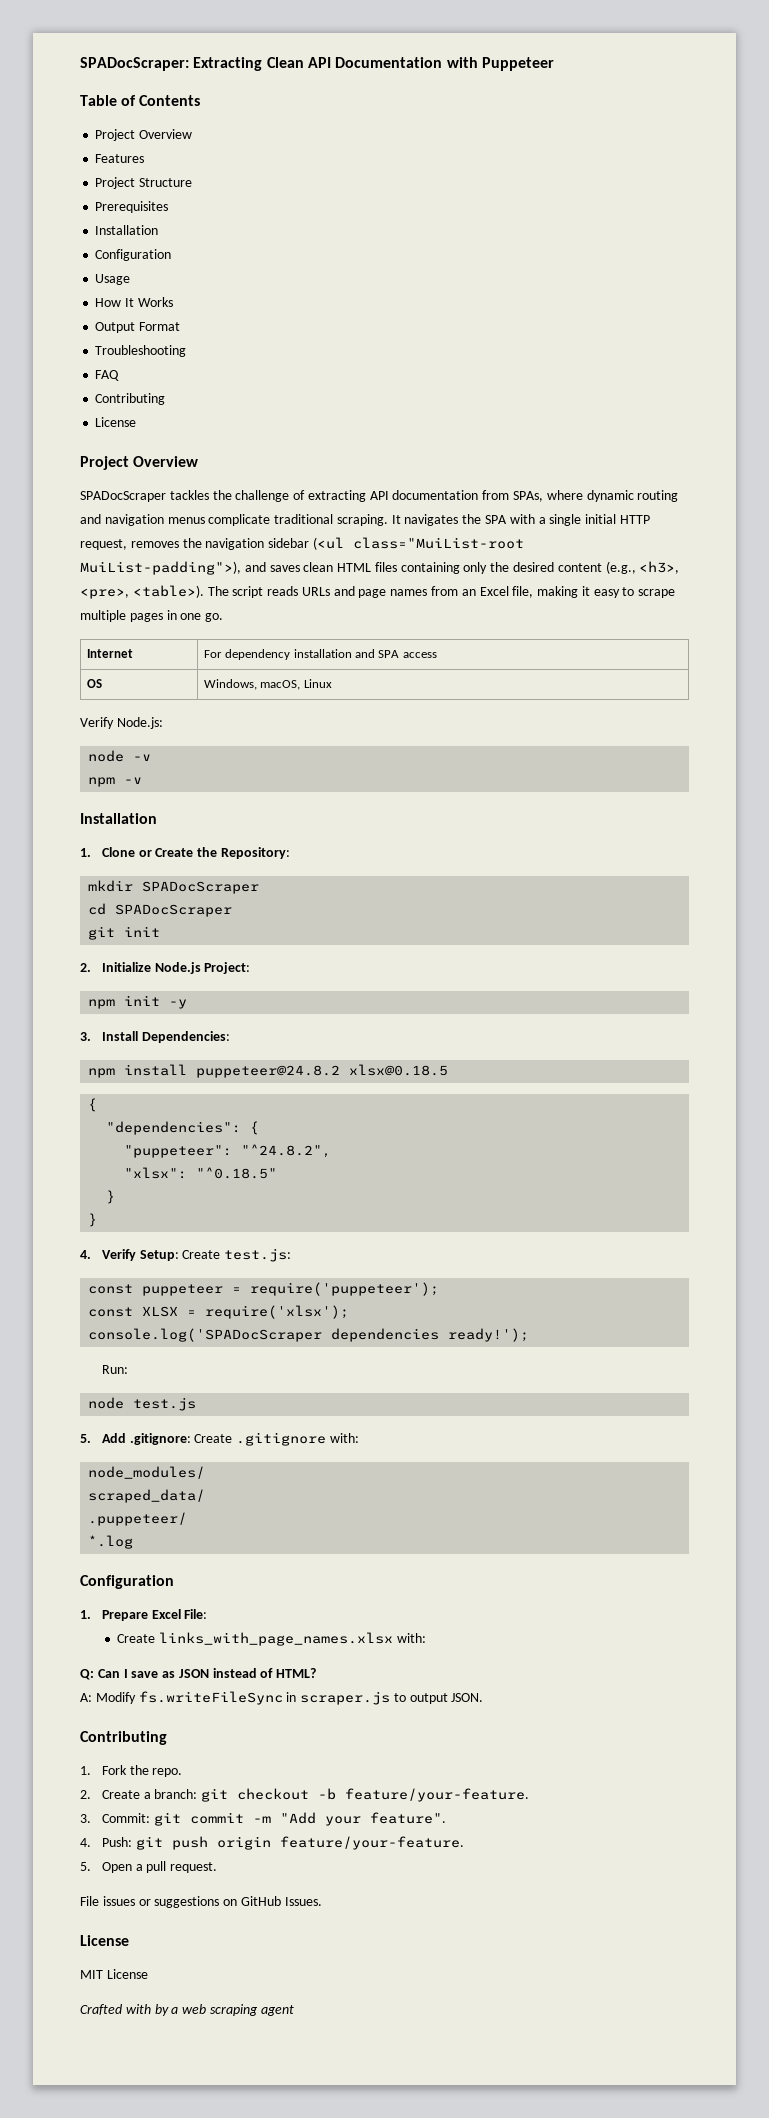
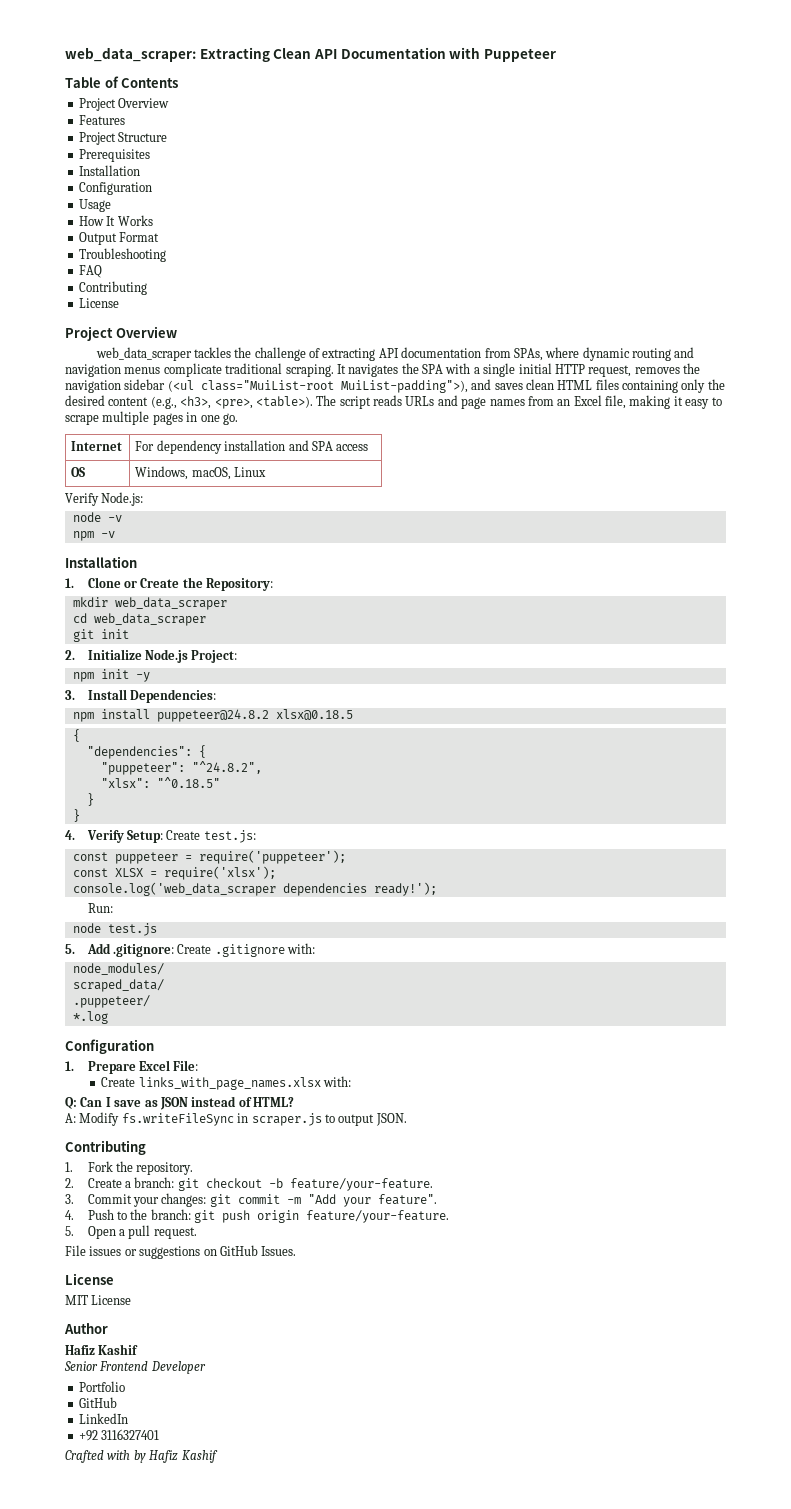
- SPADocScraper: Extracting Clean API Documentation with Puppeteer
+ web_data_scraper: Extracting Clean API Documentation with Puppeteer
- SPADocScraper tackles the challenge of extracting API documentation from SPAs, where dynamic routing and navigation menus complicate traditional scraping.
+ web_data_scraper tackles the challenge of extracting API documentation from SPAs, where dynamic routing and navigation menus complicate traditional scraping.
- mkdir SPADocScraper
+ mkdir web_data_scraper
- cd SPADocScraper
+ cd web_data_scraper
- console.log('SPADocScraper dependencies ready!');
+ console.log('web_data_scraper dependencies ready!');
- 1. Fork the repo.
+ 1. Fork the repository.
- 3. Commit: git commit -m "Add your feature".
+ 3. Commit your changes: git commit -m "Add your feature".
- 4. Push: git push origin feature/your-feature.
+ 4. Push to the branch: git push origin feature/your-feature.
+ Author
+ Hafiz Kashif
+ Senior Frontend Developer
+ Portfolio
+ GitHub
+ LinkedIn
+ +92 3116327401
- Crafted with by a web scraping agent
+ Crafted with by Hafiz Kashif

